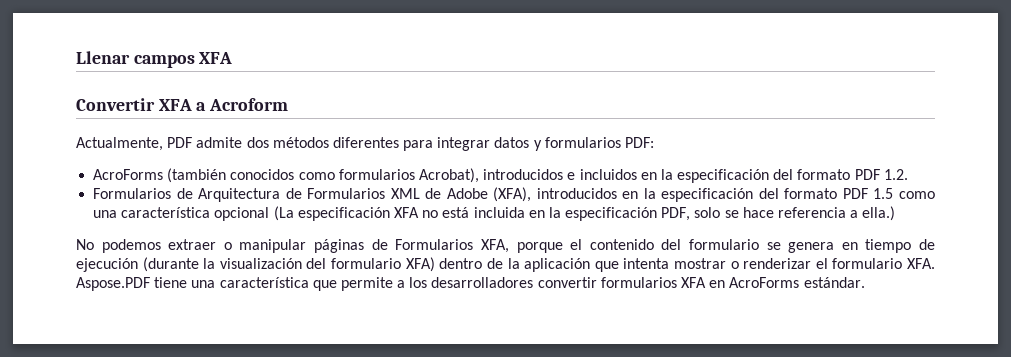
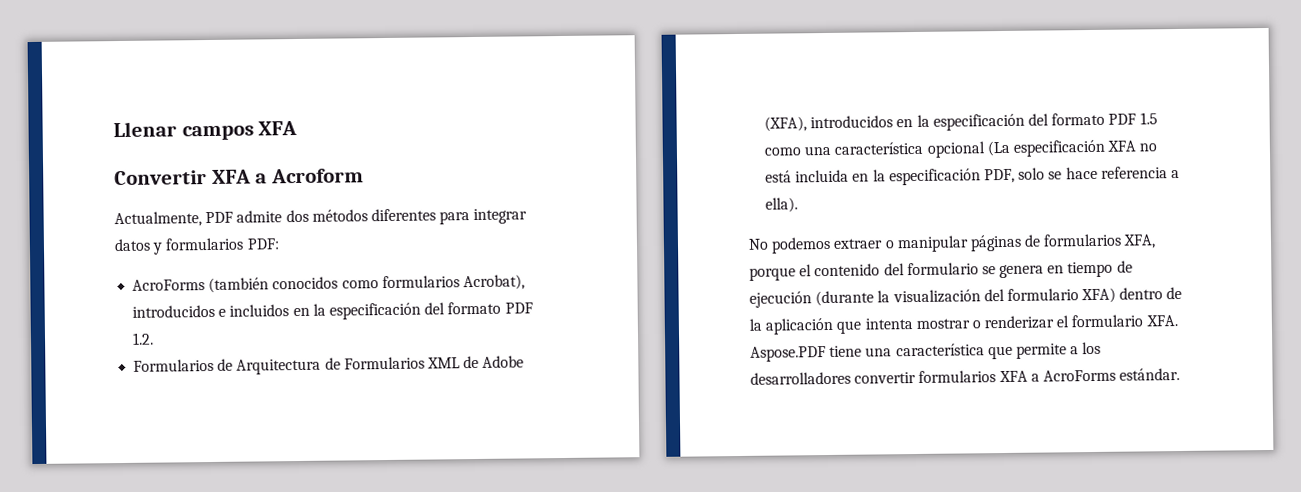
- Formularios de Arquitectura de Formularios XML de Adobe (XFA), introducidos en la especificación del formato PDF 1.5 como una característica opcional (La especificación XFA no está incluida en la especificación PDF, solo se hace referencia a ella.)
+ Formularios de Arquitectura de Formularios XML de Adobe (XFA), introducidos en la especificación del formato PDF 1.5 como una característica opcional (La especificación XFA no está incluida en la especificación PDF, solo se hace referencia a ella).
- No podemos extraer o manipular páginas de Formularios XFA, porque el contenido del formulario se genera en tiempo de ejecución (durante la visualización del formulario XFA) dentro de la aplicación que intenta mostrar o renderizar el formulario XFA. Aspose.PDF tiene una característica que permite a los desarrolladores convertir formularios XFA en AcroForms estándar.
+ No podemos extraer o manipular páginas de formularios XFA, porque el contenido del formulario se genera en tiempo de ejecución (durante la visualización del formulario XFA) dentro de la aplicación que intenta mostrar o renderizar el formulario XFA. Aspose.PDF tiene una característica que permite a los desarrolladores convertir formularios XFA a AcroForms estándar.

